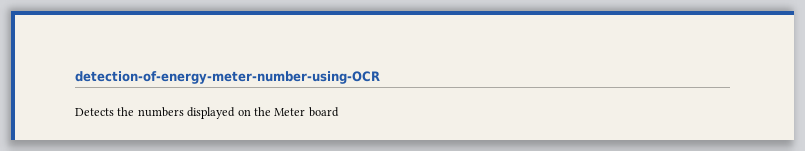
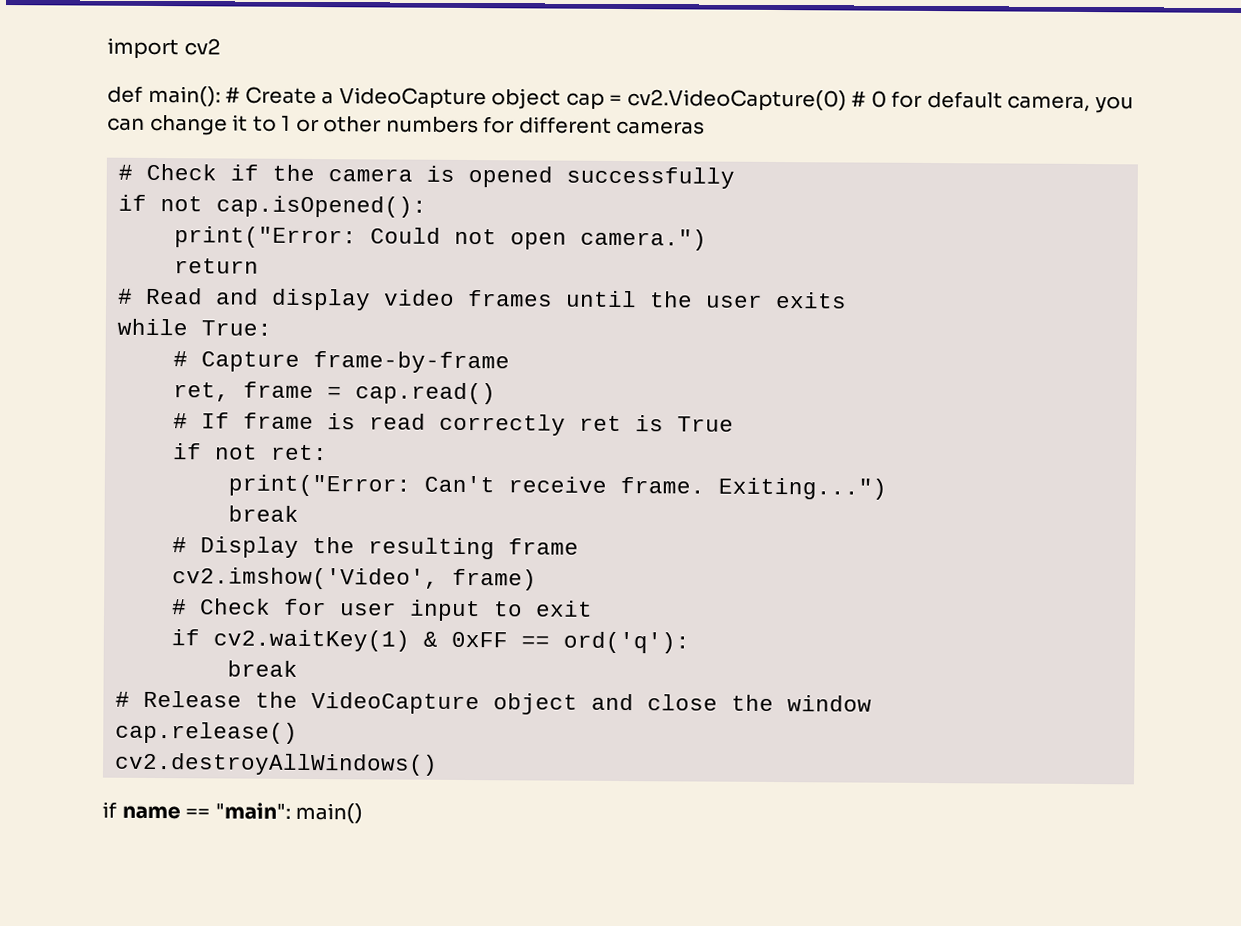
- detection-of-energy-meter-number-using-OCR
- Detects the numbers displayed on the Meter board
+ import cv2
+ def main(): # Create a VideoCapture object cap = cv2.VideoCapture(0) # 0 for default camera, you can change it to 1 or other numbers for different cameras
+ # Check if the camera is opened successfully
+ if not cap.isOpened():
+ print("Error: Could not open camera.")
+ return
+ # Read and display video frames until the user exits
+ while True:
+ # Capture frame-by-frame
+ ret, frame = cap.read()
+ # If frame is read correctly ret is True
+ if not ret:
+ print("Error: Can't receive frame. Exiting...")
+ break
+ # Display the resulting frame
+ cv2.imshow('Video', frame)
+ # Check for user input to exit
+ if cv2.waitKey(1) & 0xFF == ord('q'):
+ break
+ # Release the VideoCapture object and close the window
+ cap.release()
+ cv2.destroyAllWindows()
+ if name == "main": main()

